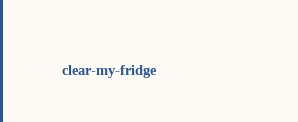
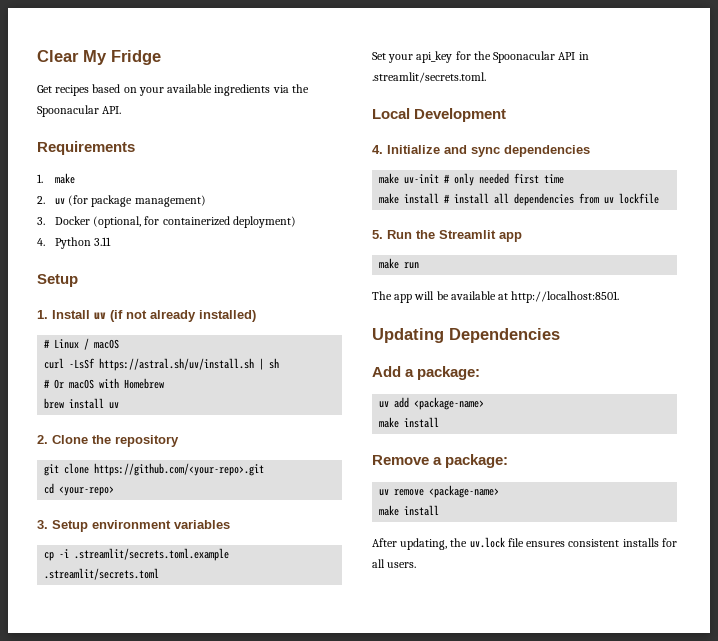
- clear-my-fridge
+ Clear My Fridge
+ Get recipes based on your available ingredients via the Spoonacular API.
+ Requirements
+ 1. make
+ 2. uv (for package management)
+ 3. Docker (optional, for containerized deployment)
+ 4. Python 3.11
+ Setup
+ 1. Install uv (if not already installed)
+ # Linux / macOS
+ curl -LsSf https://astral.sh/uv/install.sh | sh
+ # Or macOS with Homebrew
+ brew install uv
+ 2. Clone the repository
+ git clone https://github.com/<your-repo>.git
+ cd <your-repo>
+ 3. Setup environment variables
+ cp -i .streamlit/secrets.toml.example .streamlit/secrets.toml
+ Set your api_key for the Spoonacular API in .streamlit/secrets.toml.
+ Local Development
+ 4. Initialize and sync dependencies
+ make uv-init # only needed first time
+ make install # install all dependencies from uv lockfile
+ 5. Run the Streamlit app
+ make run
+ The app will be available at http://localhost:8501.
+ Updating Dependencies
+ Add a package:
+ uv add <package-name>
+ make install
+ Remove a package:
+ uv remove <package-name>
+ make install
+ After updating, the uv.lock file ensures consistent installs for all users.

